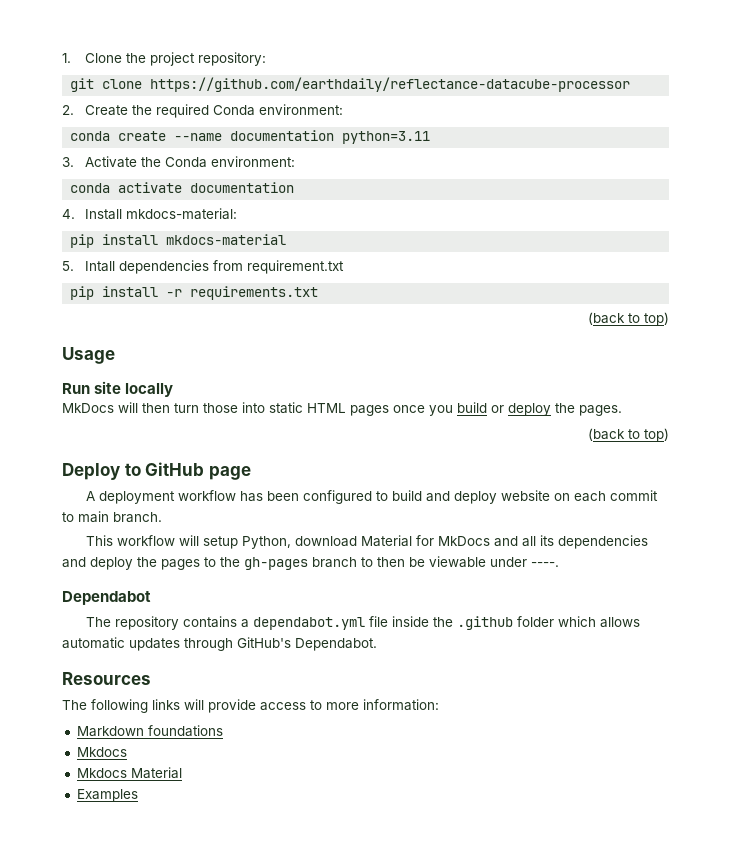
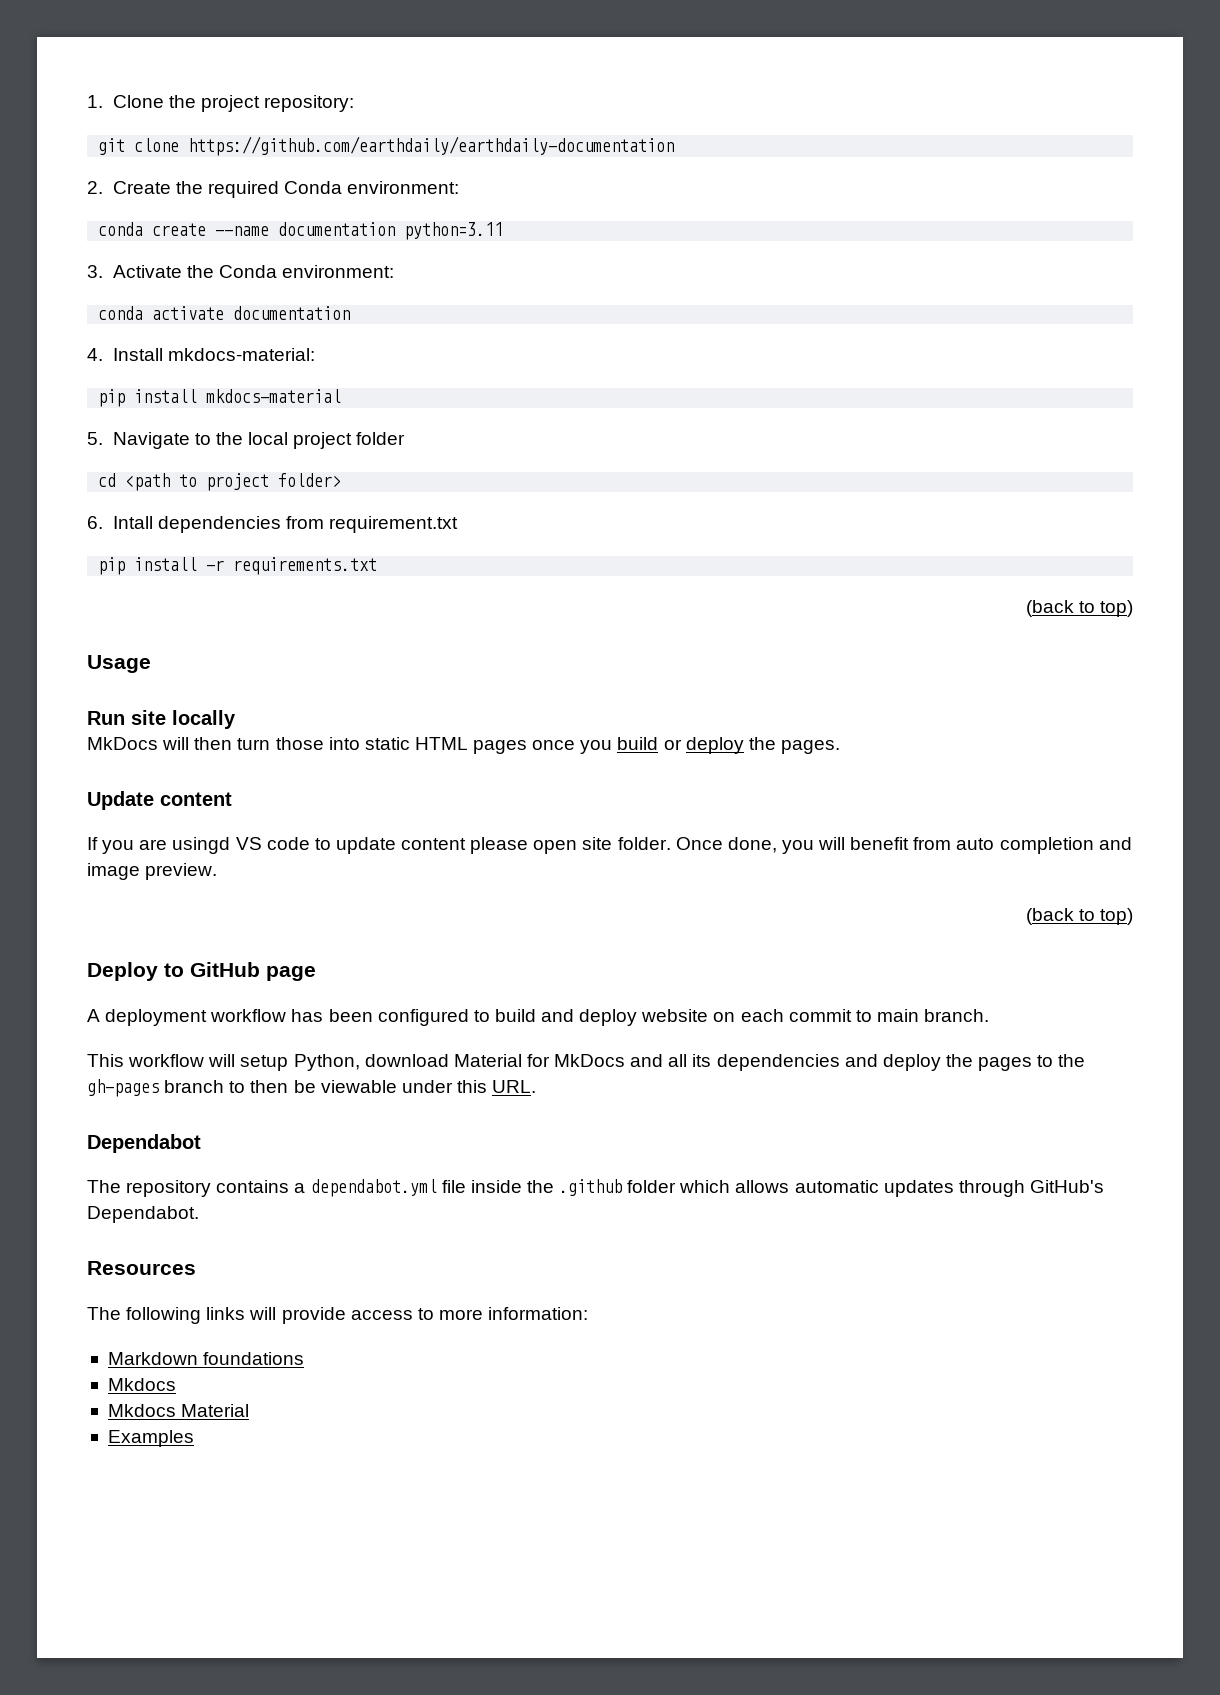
- git clone https://github.com/earthdaily/reflectance-datacube-processor
+ git clone https://github.com/earthdaily/earthdaily-documentation
- 5. Intall dependencies from requirement.txt
+ 5. Navigate to the local project folder
+ cd <path to project folder>
+ 6. Intall dependencies from requirement.txt
+ Update content
+ If you are usingd VS code to update content please open site folder. Once done, you will benefit from auto completion and image preview.
- This workflow will setup Python, download Material for MkDocs and all its dependencies and deploy the pages to the gh-pages branch to then be viewable under ----.
+ This workflow will setup Python, download Material for MkDocs and all its dependencies and deploy the pages to the gh-pages branch to then be viewable under this URL.

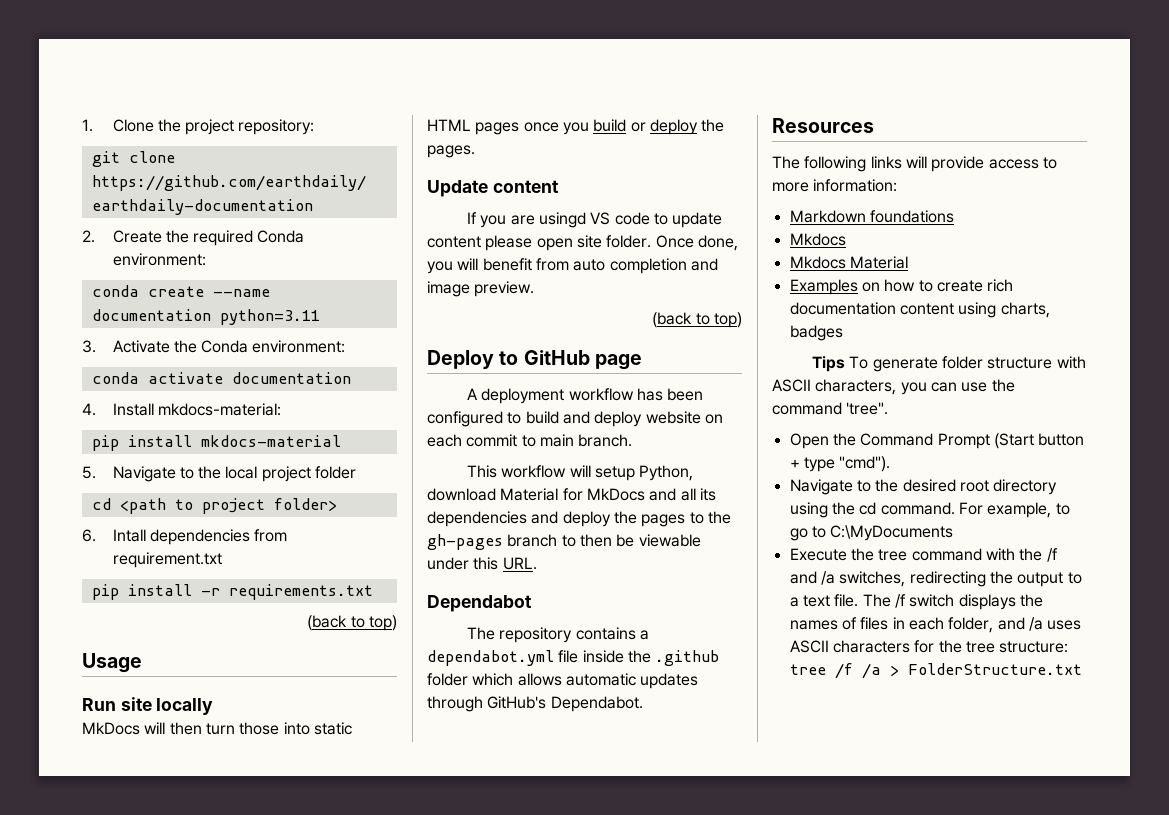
- Examples
+ Examples on how to create rich documentation content using charts, badges
+ Tips To generate folder structure with ASCII characters, you can use the command 'tree".
+ Open the Command Prompt (Start button + type "cmd").
+ Navigate to the desired root directory using the cd command. For example, to go to C:\MyDocuments
+ Execute the tree command with the /f and /a switches, redirecting the output to a text file. The /f switch displays the names of files in each folder, and /a uses ASCII characters for the tree structure: tree /f /a > FolderStructure.txt

